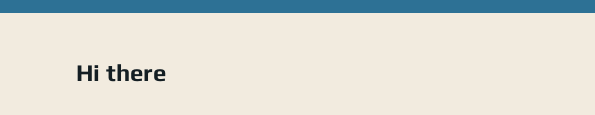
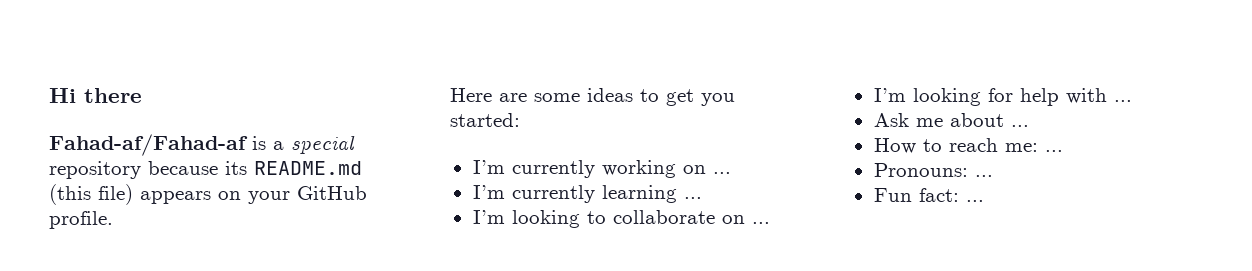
+ Fahad-af/Fahad-af is a special repository because its README.md (this file) appears on your GitHub profile.
+ Here are some ideas to get you started:
+ I’m currently working on ...
+ I’m currently learning ...
+ I’m looking to collaborate on ...
+ I’m looking for help with ...
+ Ask me about ...
+ How to reach me: ...
+ Pronouns: ...
+ Fun fact: ...

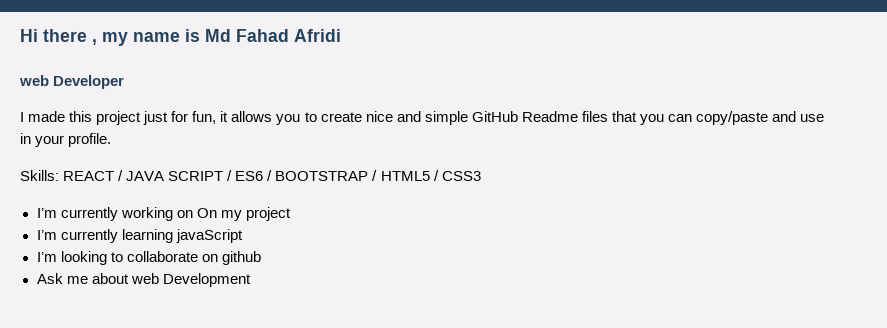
- Hi there
- Fahad-af/Fahad-af is a special repository because its README.md (this file) appears on your GitHub profile.
- Here are some ideas to get you started:
+ Hi there , my name is Md Fahad Afridi
+ web Developer
+ I made this project just for fun, it allows you to create nice and simple GitHub Readme files that you can copy/paste and use in your profile.
+ Skills: REACT / JAVA SCRIPT / ES6 / BOOTSTRAP / HTML5 / CSS3
- I’m currently working on ...
+ I’m currently working on On my project
- I’m currently learning ...
+ I’m currently learning javaScript
- I’m looking to collaborate on ...
- I’m looking for help with ...
- Ask me about ...
- How to reach me: ...
- Pronouns: ...
- Fun fact: ...
+ I’m looking to collaborate on github
+ Ask me about web Development

